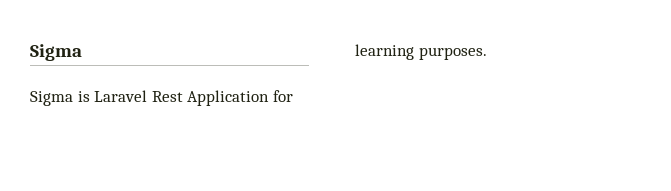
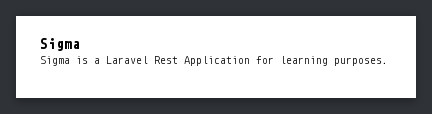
- Sigma is Laravel Rest Application for learning purposes.
+ Sigma is a Laravel Rest Application for learning purposes.

